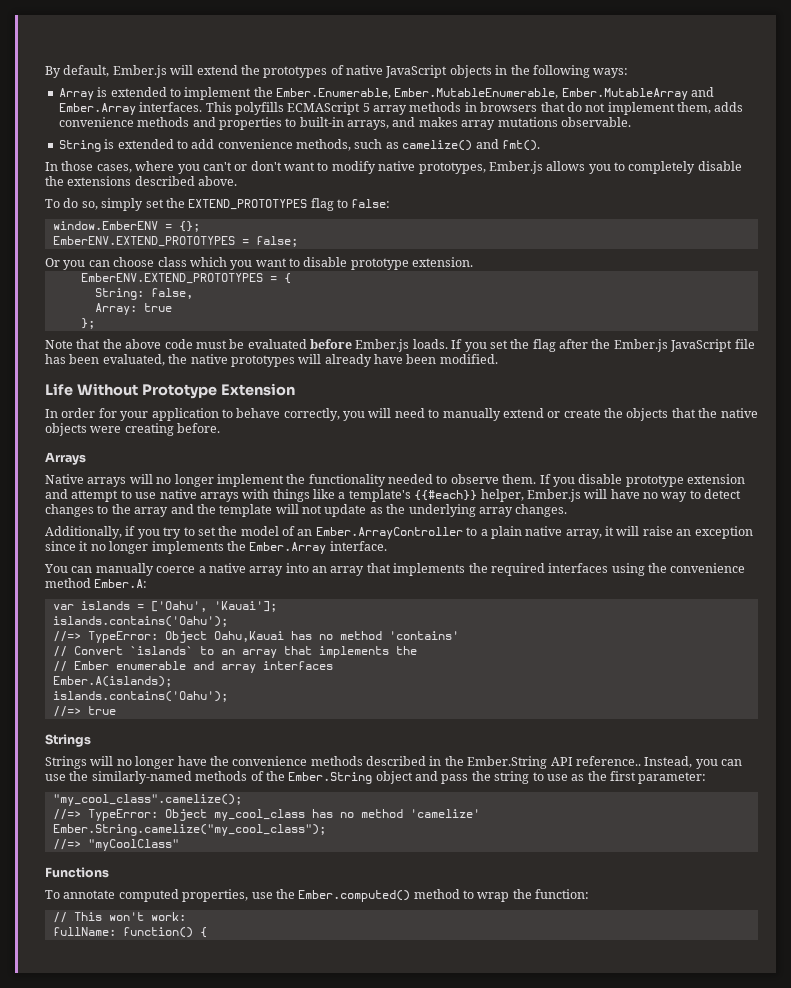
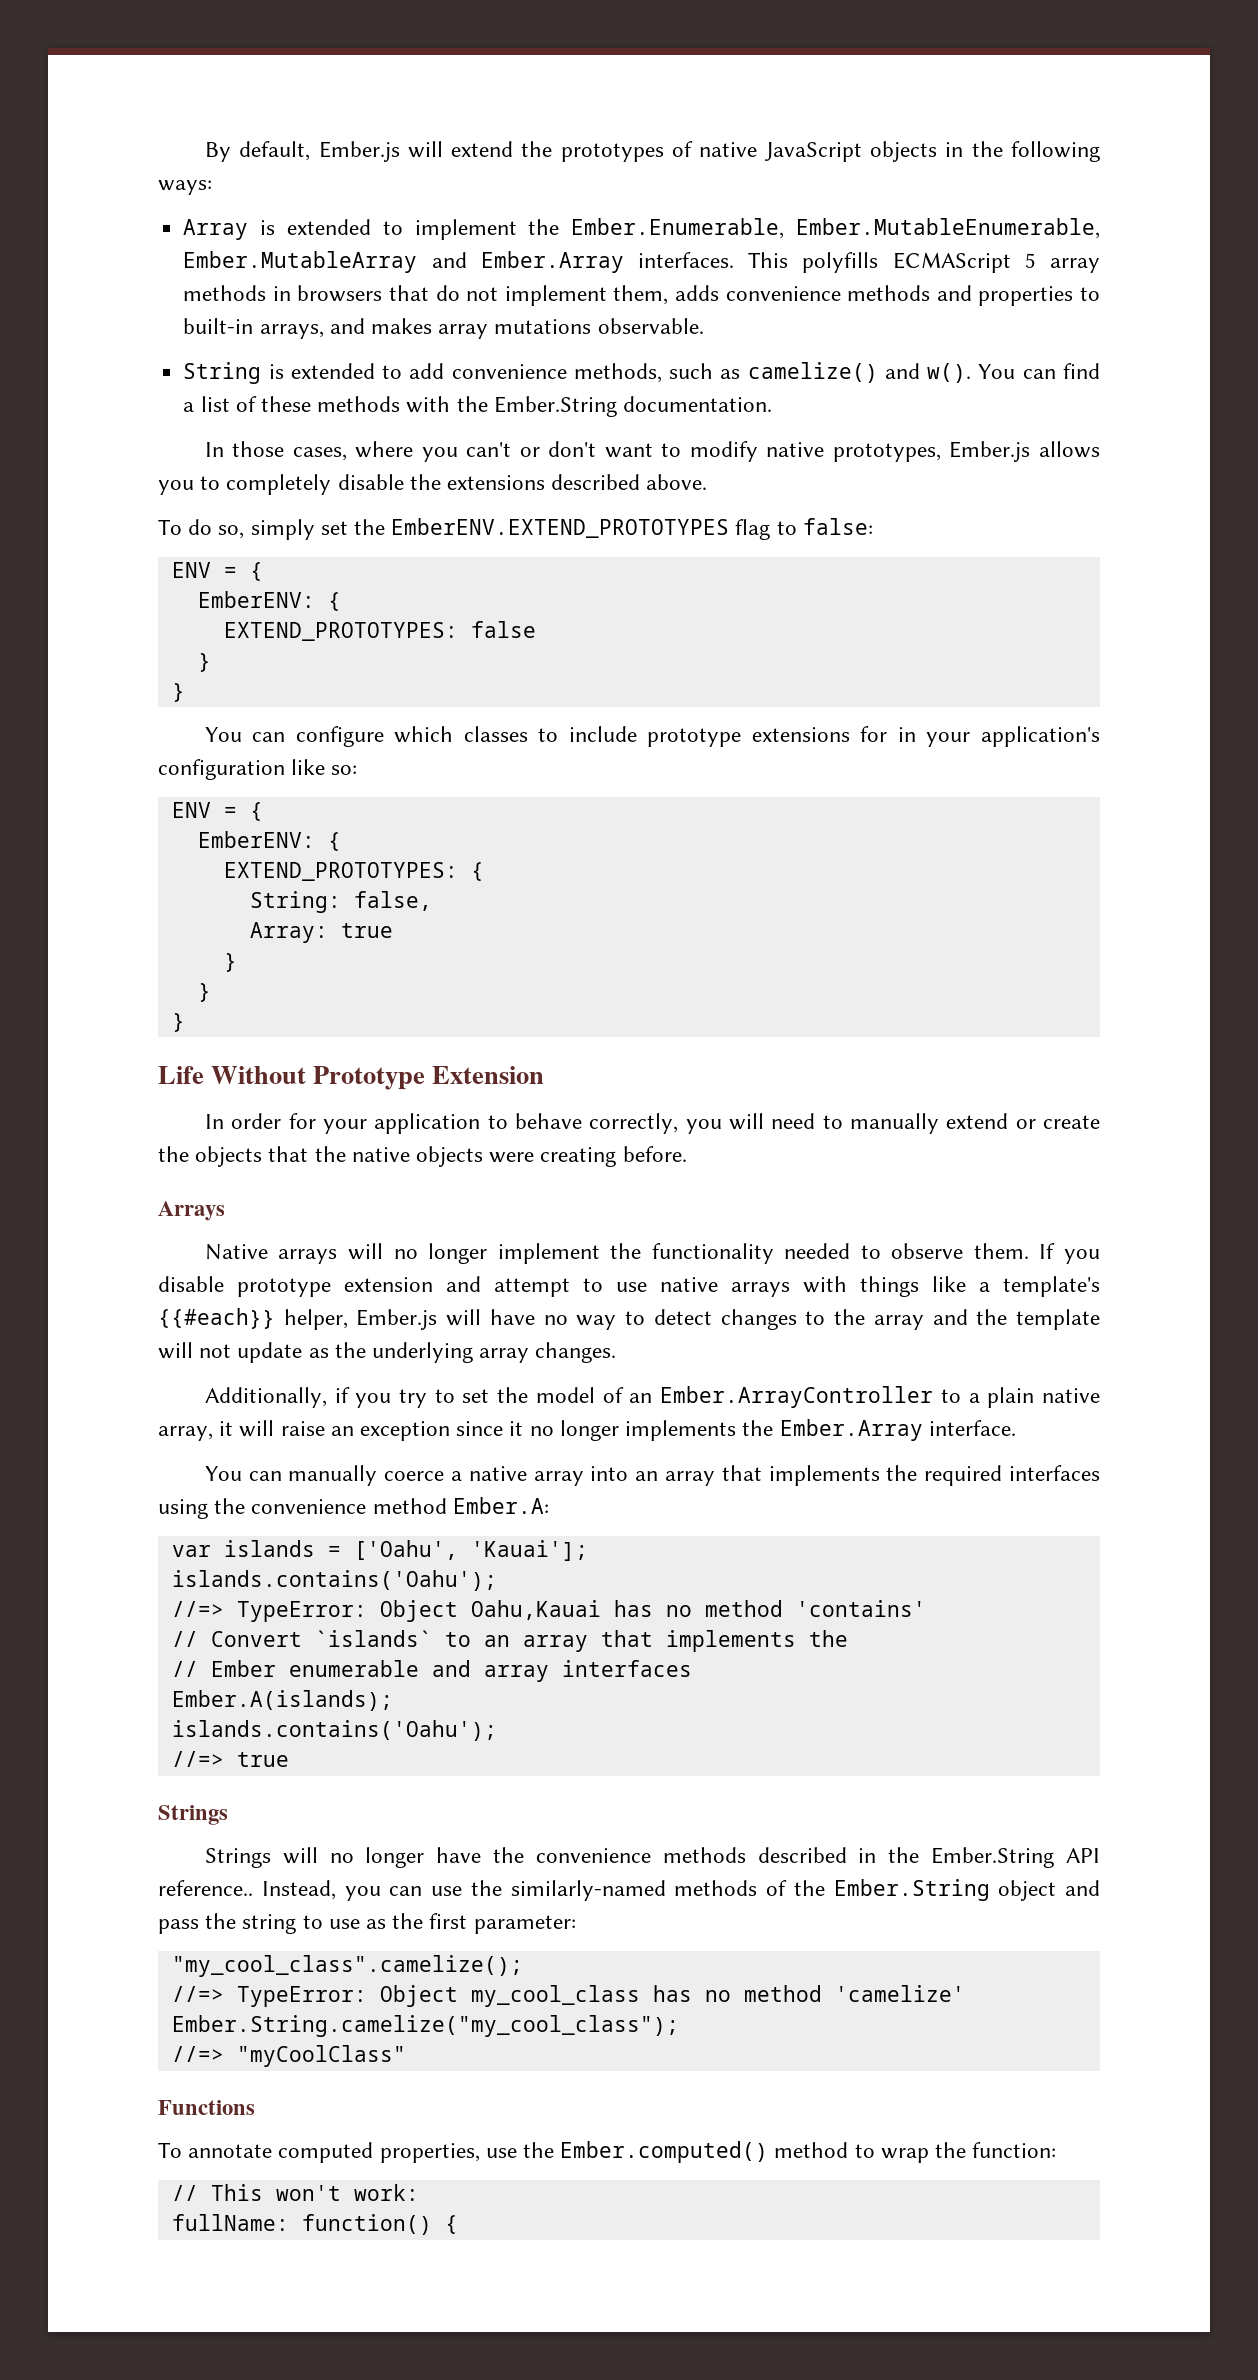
- String is extended to add convenience methods, such as camelize() and fmt().
+ String is extended to add convenience methods, such as camelize() and w(). You can find a list of these methods with the Ember.String documentation.
- To do so, simply set the EXTEND_PROTOTYPES flag to false:
- window.EmberENV = {};
- EmberENV.EXTEND_PROTOTYPES = false;
- Or you can choose class which you want to disable prototype extension.
- EmberENV.EXTEND_PROTOTYPES = {
+ To do so, simply set the EmberENV.EXTEND_PROTOTYPES flag to false:
+ ENV = {
+ EmberENV: {
+ EXTEND_PROTOTYPES: false
+ }
+ }
+ You can configure which classes to include prototype extensions for in your application's configuration like so:
+ ENV = {
+ EmberENV: {
+ EXTEND_PROTOTYPES: {
  Array: true
- };
- Note that the above code must be evaluated before Ember.js loads. If you set the flag after the Ember.js JavaScript file has been evaluated, the native prototypes will already have been modified.
+ }
+ }
+ }

